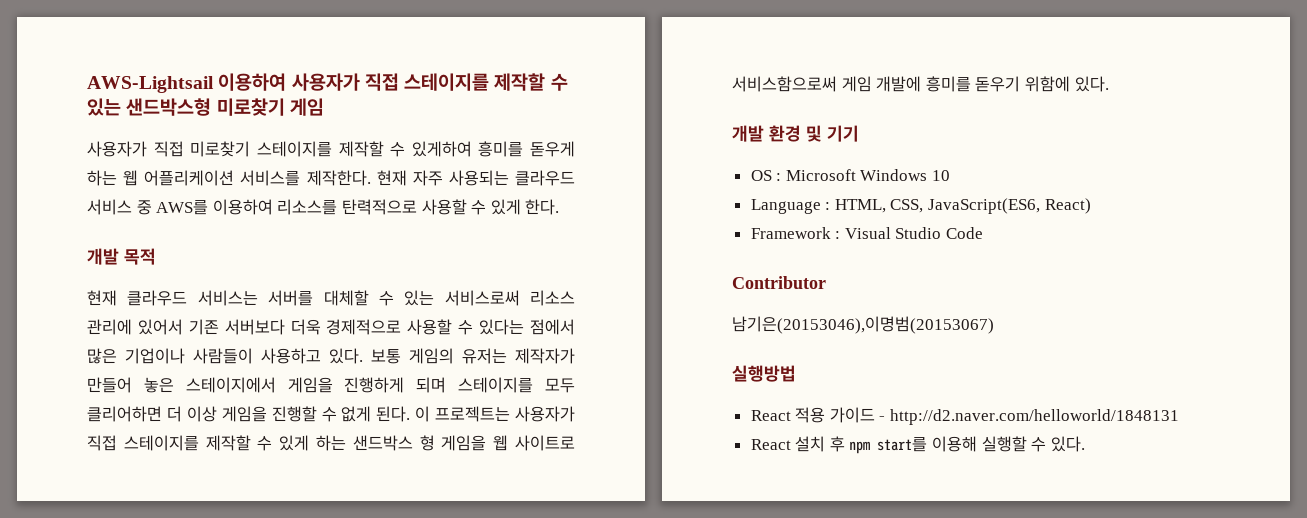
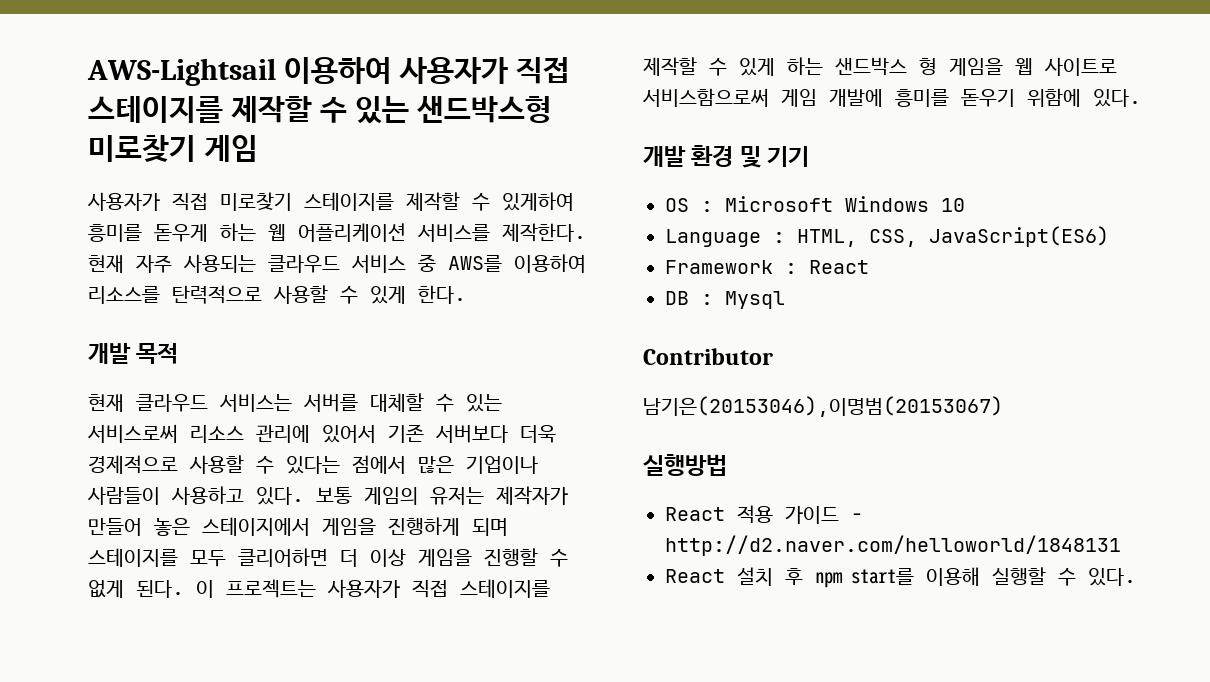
- Language : HTML, CSS, JavaScript(ES6, React)
+ Language : HTML, CSS, JavaScript(ES6)
- Framework : Visual Studio Code
+ Framework : React
+ DB : Mysql

